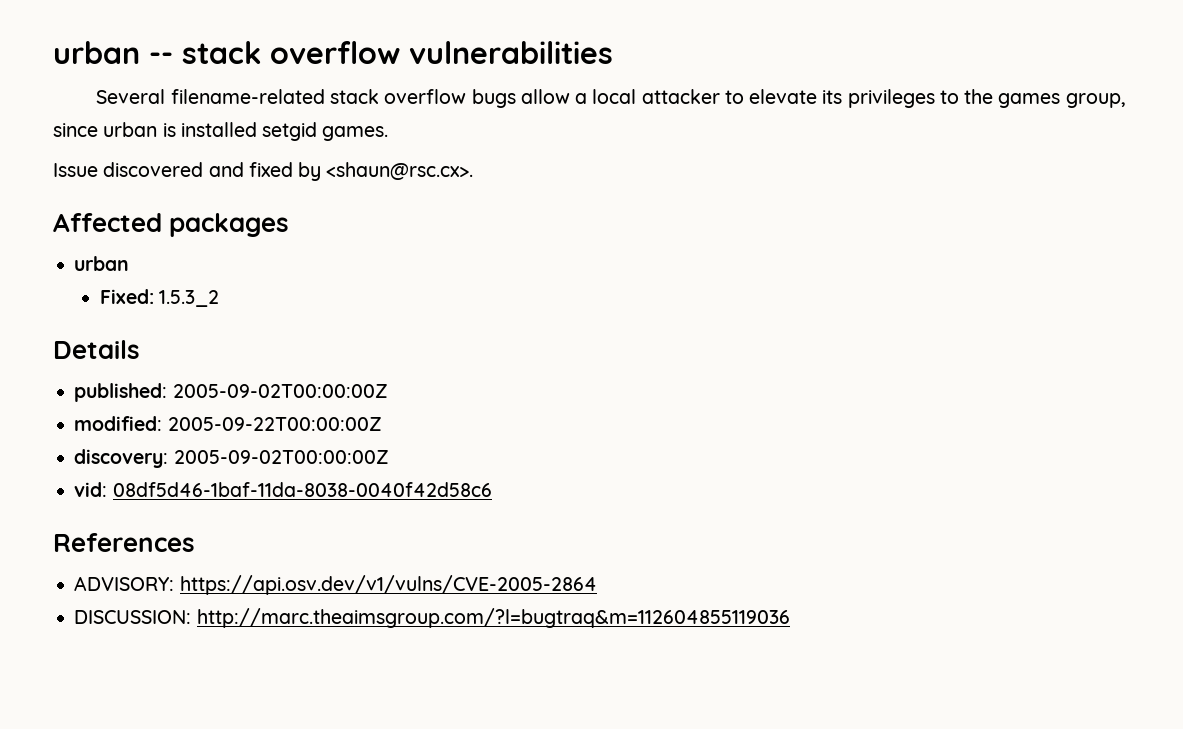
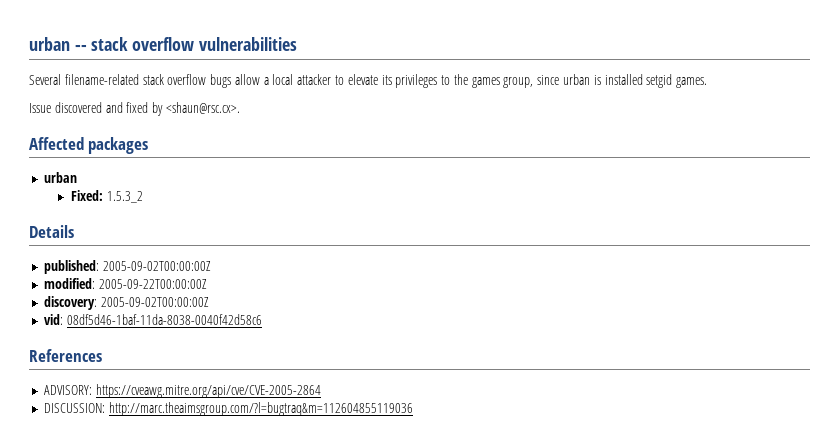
- ADVISORY: https://api.osv.dev/v1/vulns/CVE-2005-2864
+ ADVISORY: https://cveawg.mitre.org/api/cve/CVE-2005-2864

